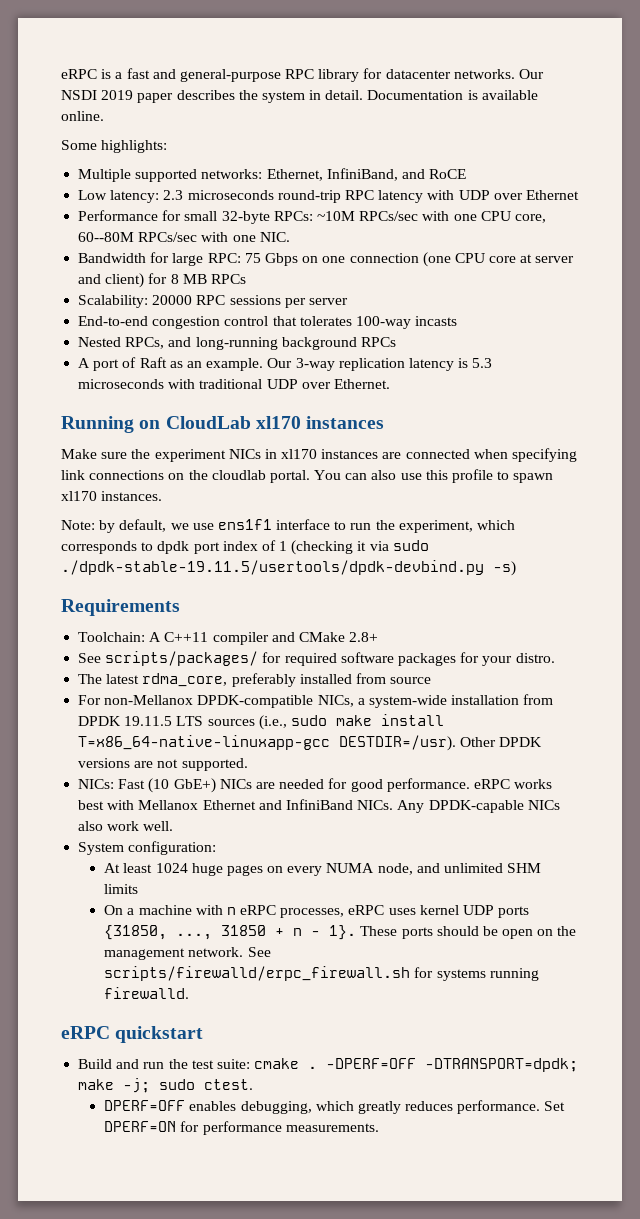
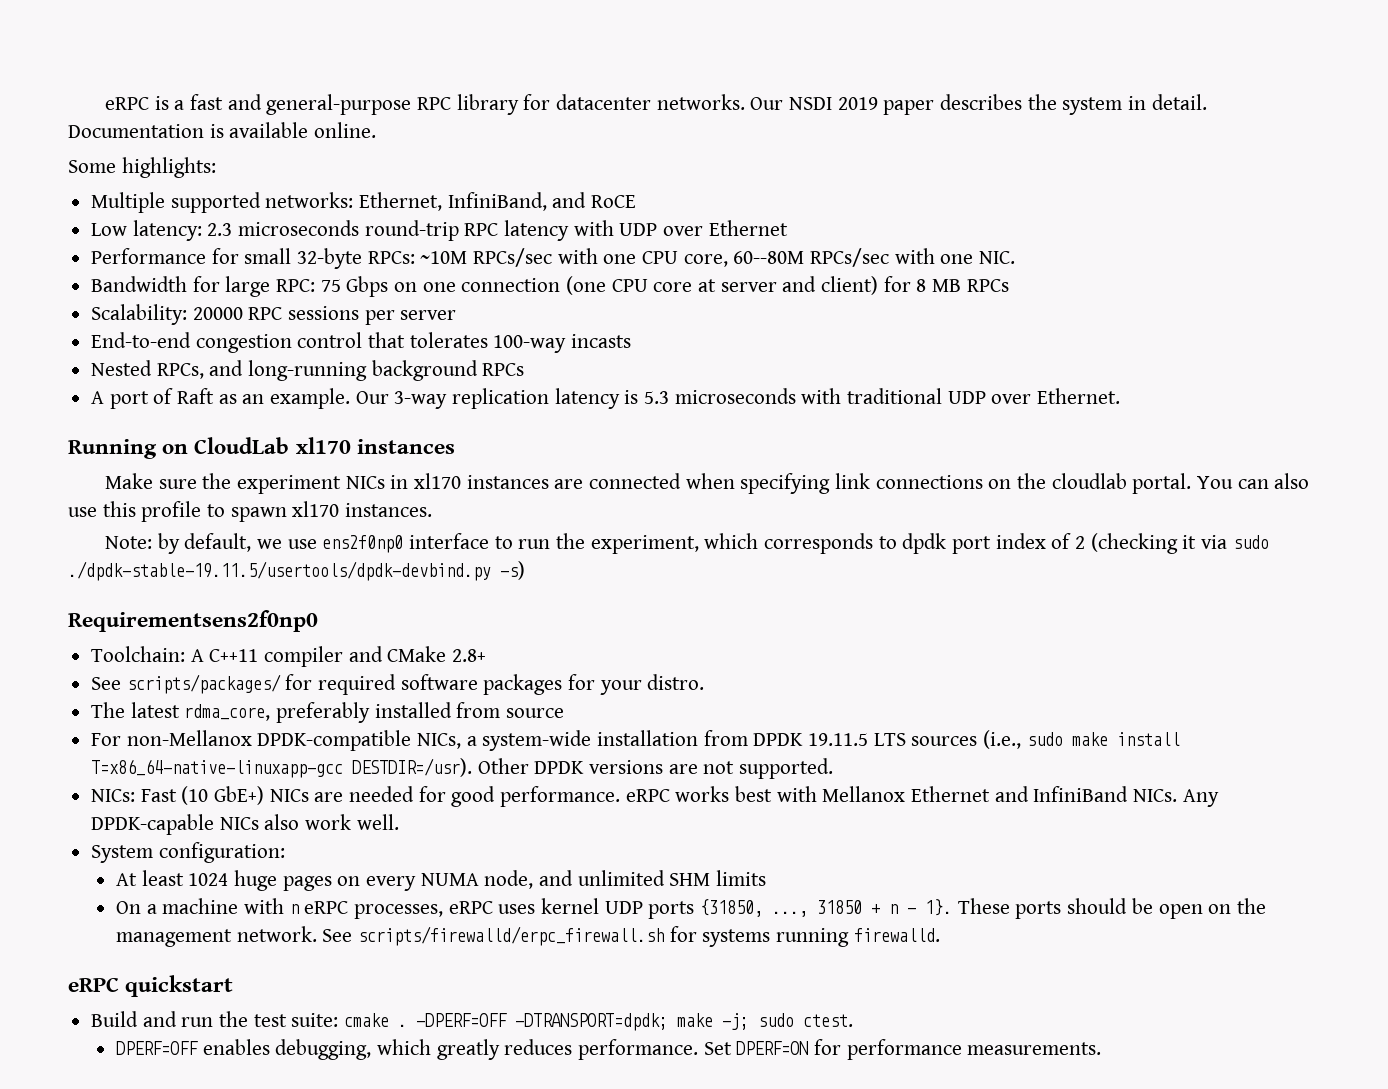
- Note: by default, we use ens1f1 interface to run the experiment, which corresponds to dpdk port index of 1 (checking it via sudo ./dpdk-stable-19.11.5/usertools/dpdk-devbind.py -s)
+ Note: by default, we use ens2f0np0 interface to run the experiment, which corresponds to dpdk port index of 2 (checking it via sudo ./dpdk-stable-19.11.5/usertools/dpdk-devbind.py -s)
- Requirements
+ Requirementsens2f0np0

